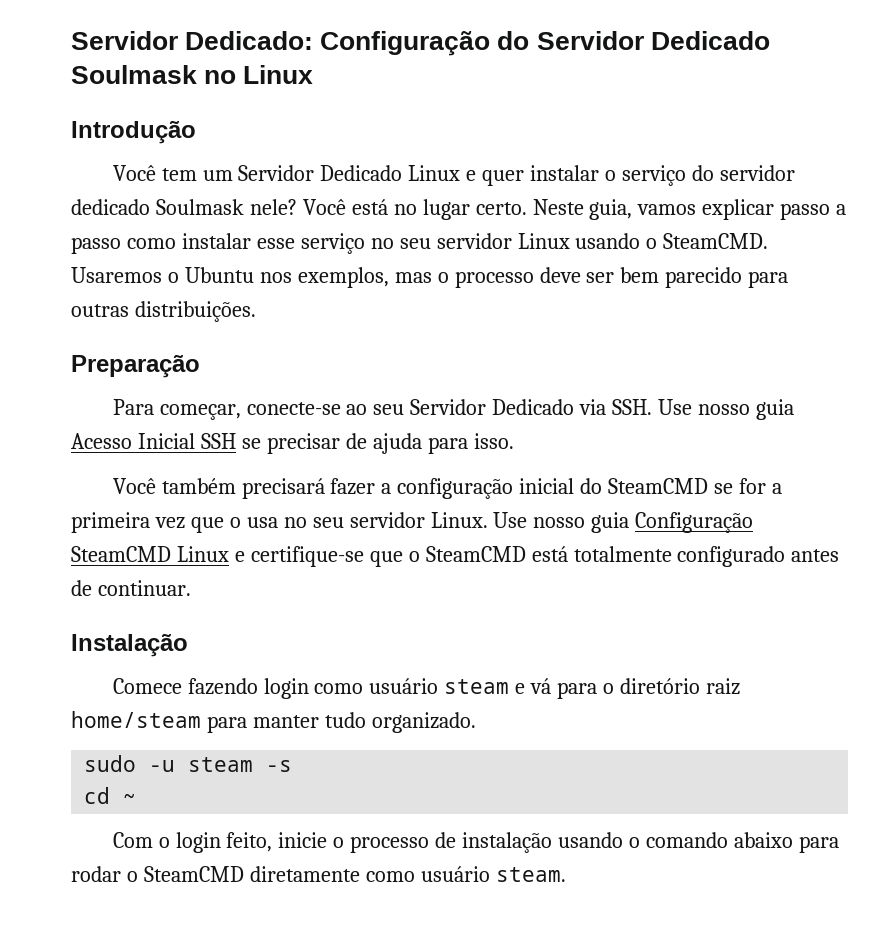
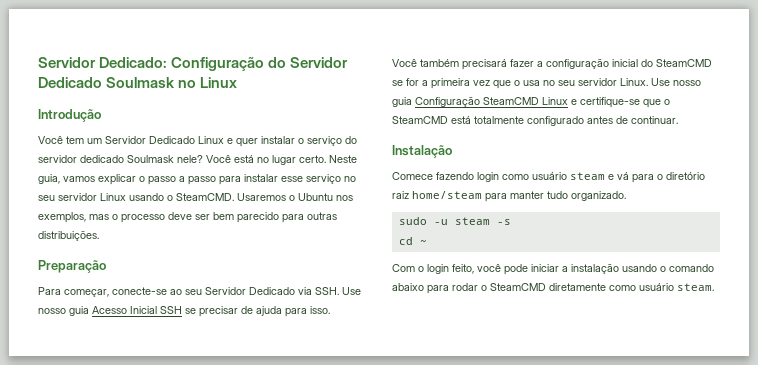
- Neste guia, vamos explicar passo a passo como instalar esse serviço no seu servidor Linux usando o SteamCMD.
+ Neste guia, vamos explicar o passo a passo para instalar esse serviço no seu servidor Linux usando o SteamCMD.
- Com o login feito, inicie o processo de instalação usando o comando abaixo para rodar o SteamCMD diretamente como usuário steam.
+ Com o login feito, você pode iniciar a instalação usando o comando abaixo para rodar o SteamCMD diretamente como usuário steam.

